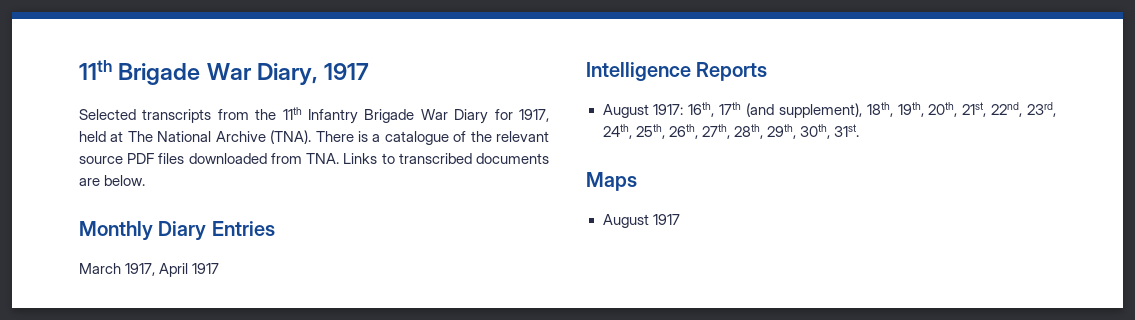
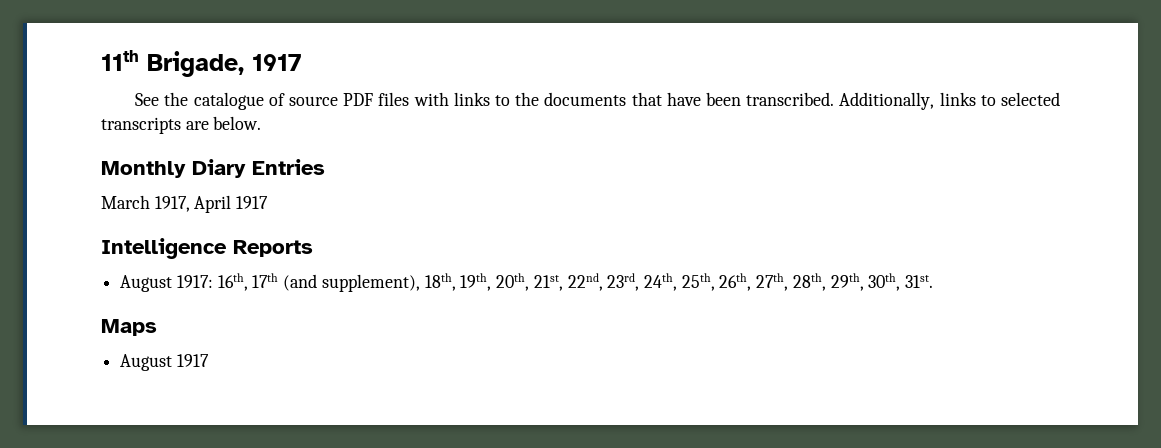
- 11th Brigade War Diary, 1917
- Selected transcripts from the 11th Infantry Brigade War Diary for 1917, held at The National Archive (TNA). There is a catalogue of the relevant source PDF files downloaded from TNA. Links to transcribed documents are below.
+ 11th Brigade, 1917
+ See the catalogue of source PDF files with links to the documents that have been transcribed. Additionally, links to selected transcripts are below.

